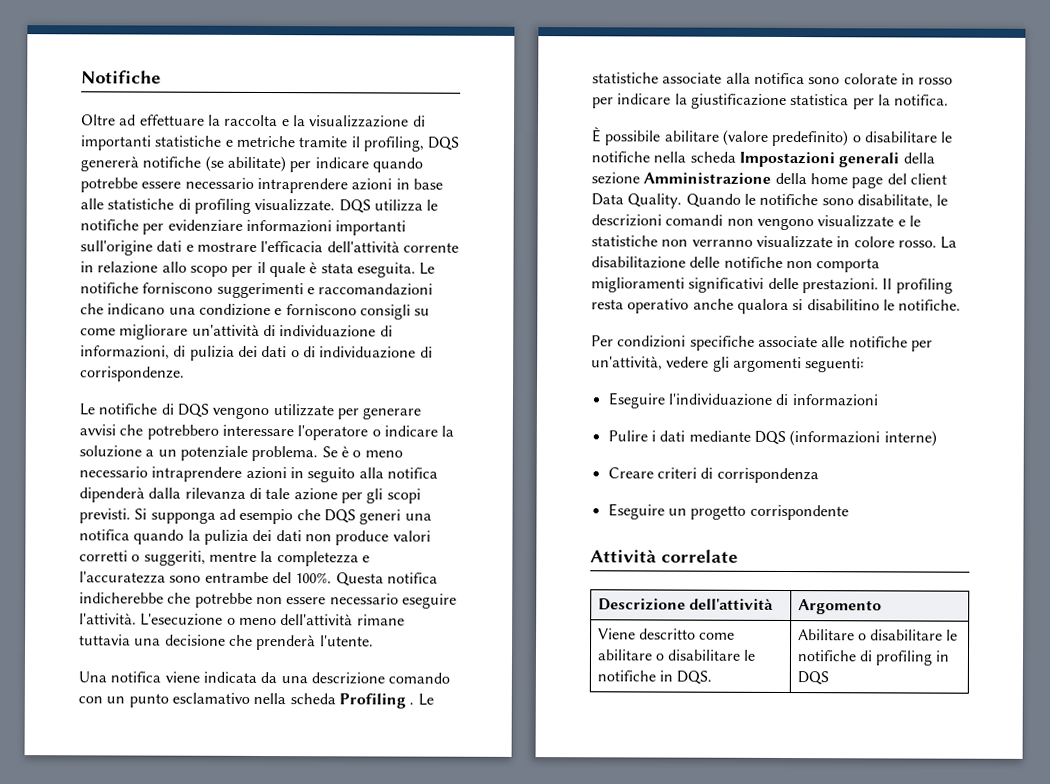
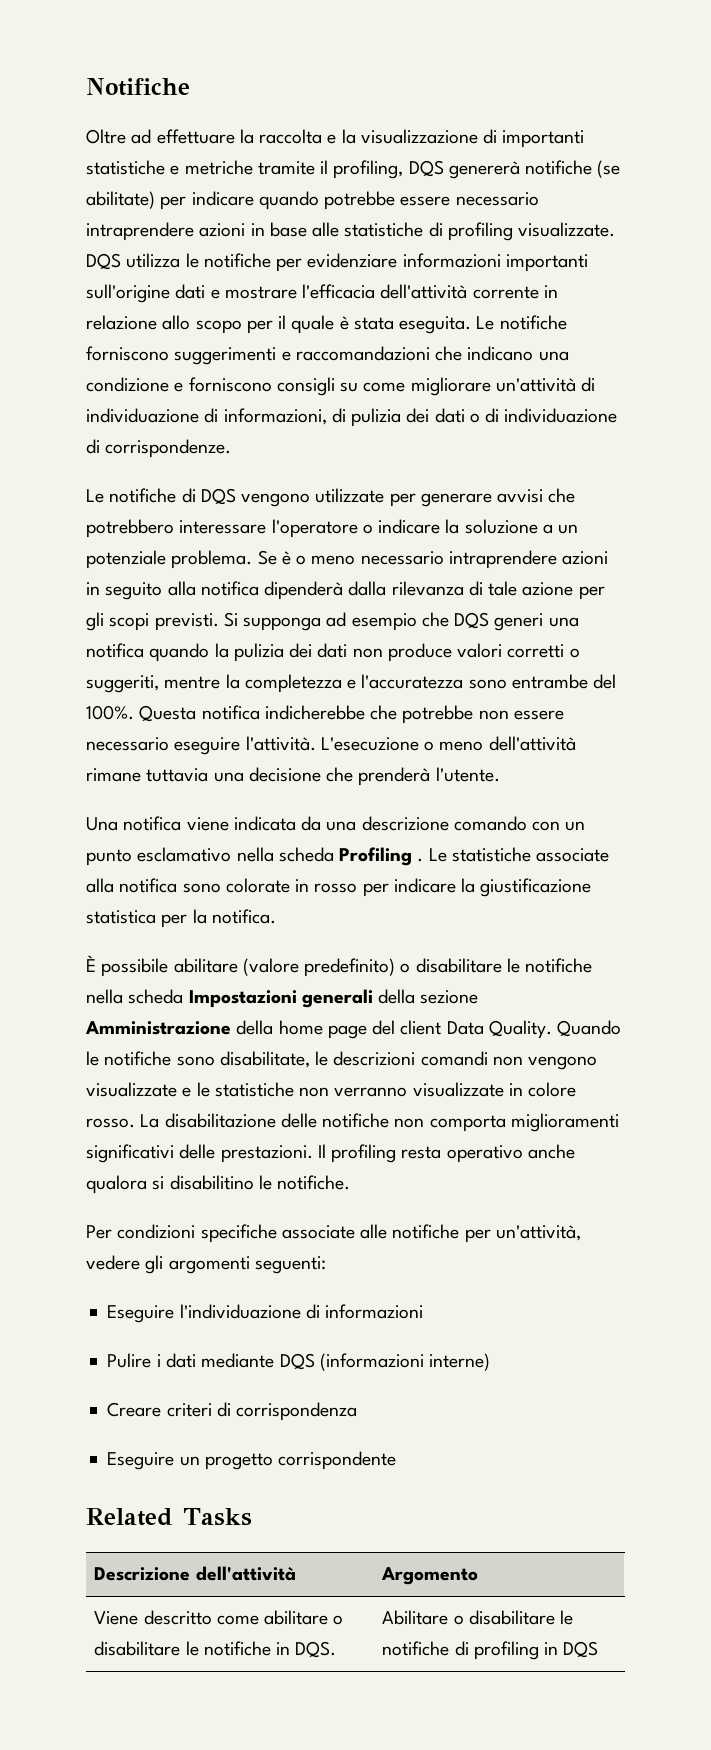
- Attività correlate
+ Related Tasks

